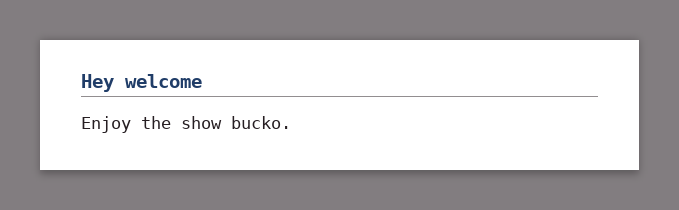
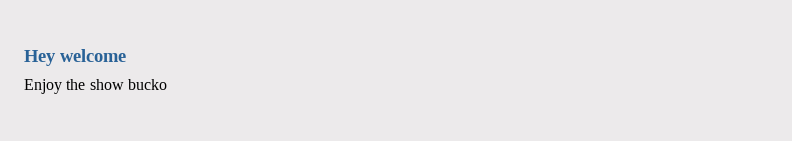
- Enjoy the show bucko.
+ Enjoy the show bucko

